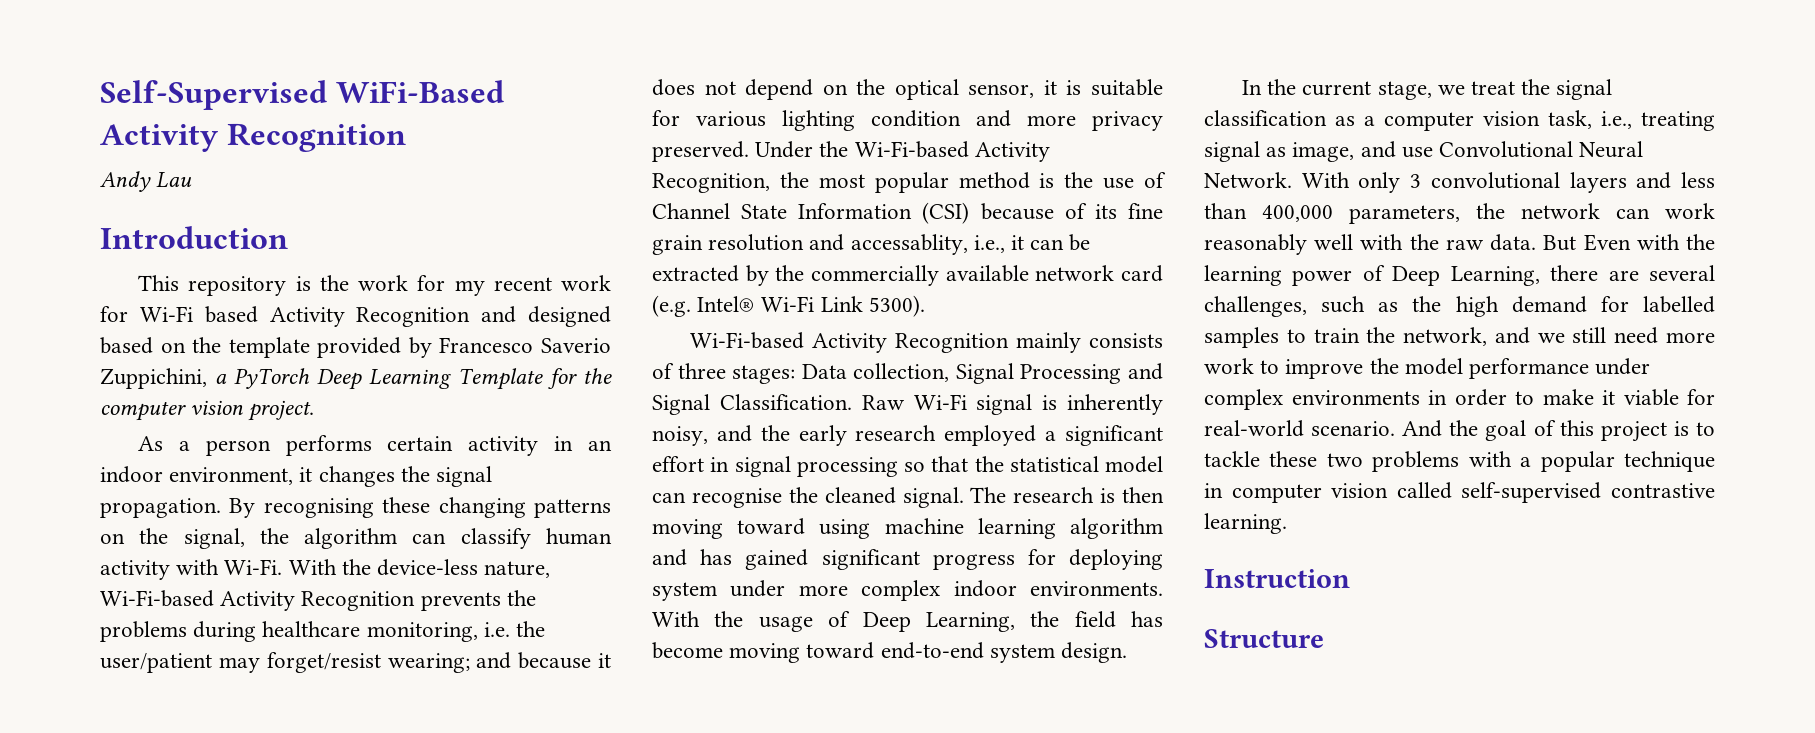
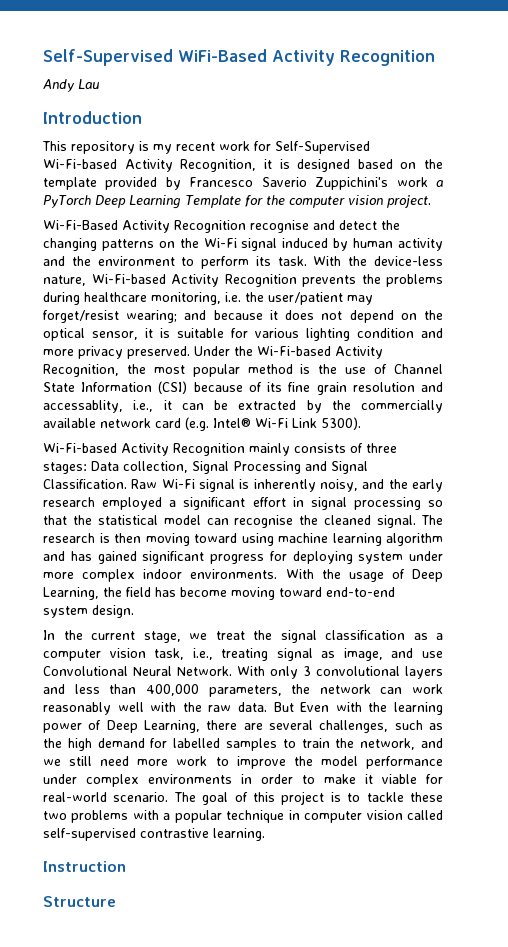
- This repository is the work for my recent work for Wi-Fi based Activity Recognition and designed based on the template provided by Francesco Saverio Zuppichini, a PyTorch Deep Learning Template for the computer vision project.
+ This repository is my recent work for Self-Supervised Wi-Fi-based Activity Recognition, it is designed based on the template provided by Francesco Saverio Zuppichini's work a PyTorch Deep Learning Template for the computer vision project.
- As a person performs certain activity in an indoor environment, it changes the signal propagation. By recognising these changing patterns on the signal, the algorithm can classify human activity with Wi-Fi.
+ Wi-Fi-Based Activity Recognition recognise and detect the changing patterns on the Wi-Fi signal induced by human activity and the environment to perform its task.
- And the goal of this project is to tackle these two problems with a popular technique in computer vision called self-supervised contrastive learning.
+ The goal of this project is to tackle these two problems with a popular technique in computer vision called self-supervised contrastive learning.

